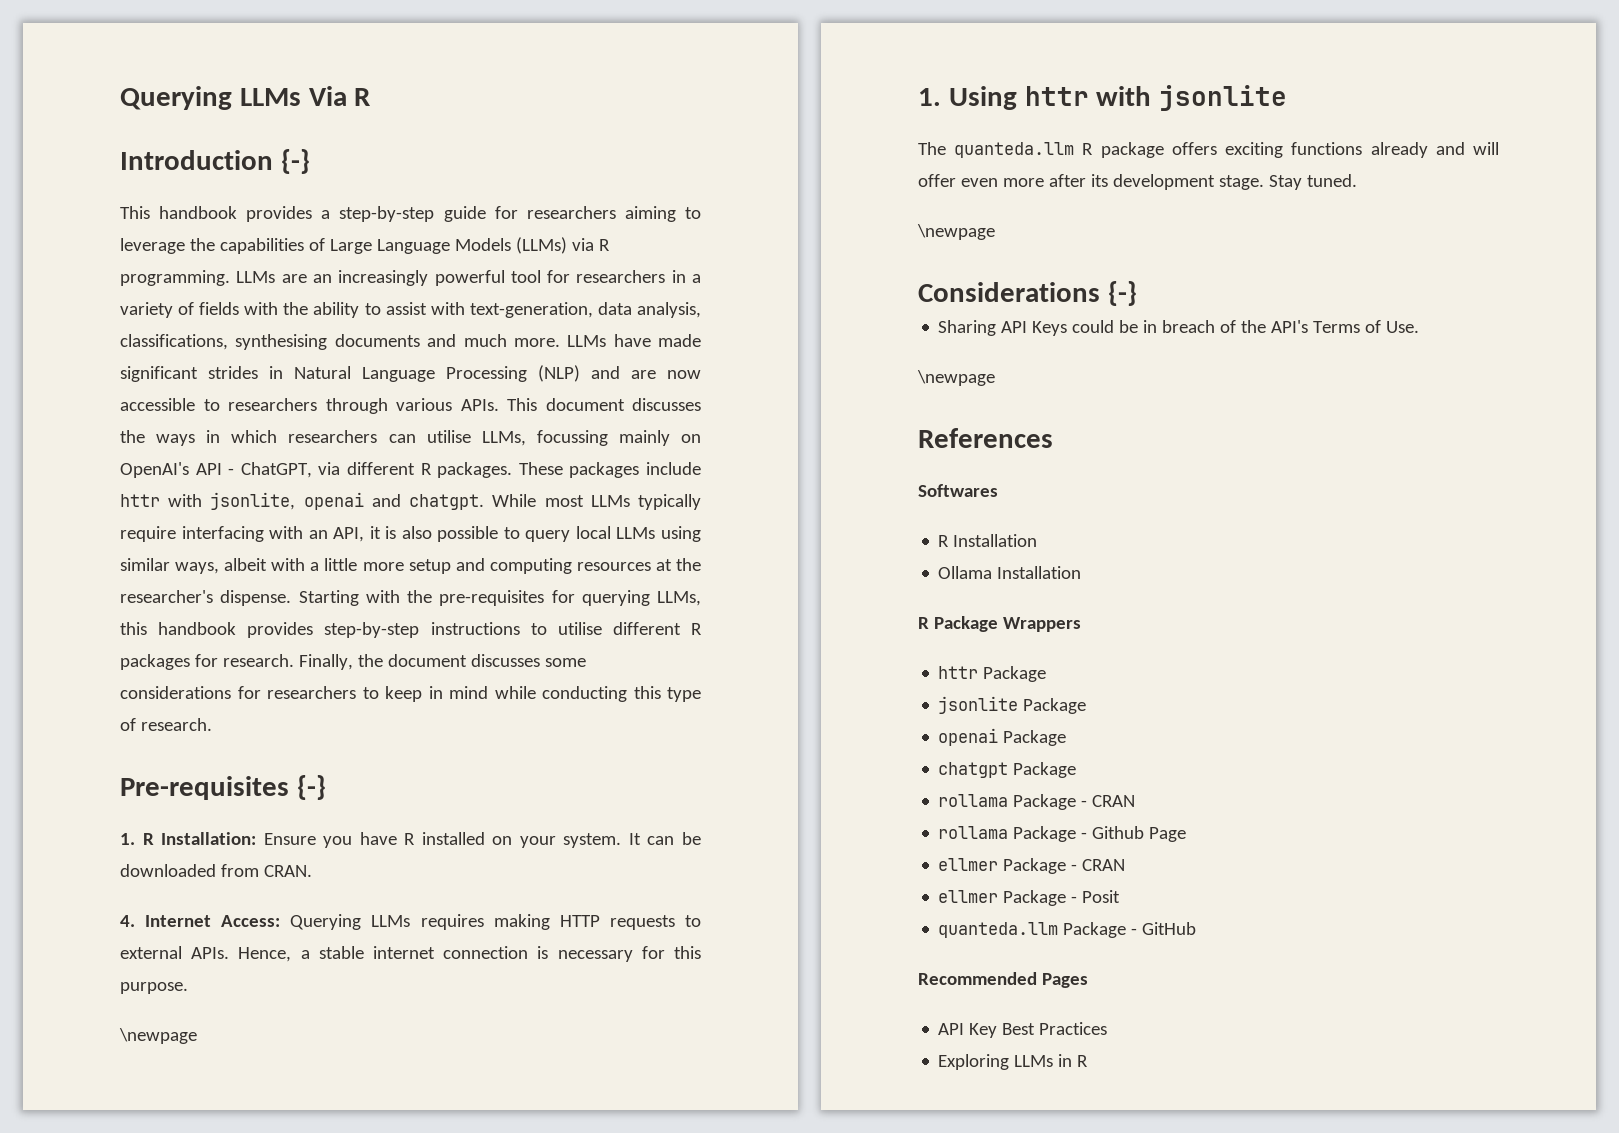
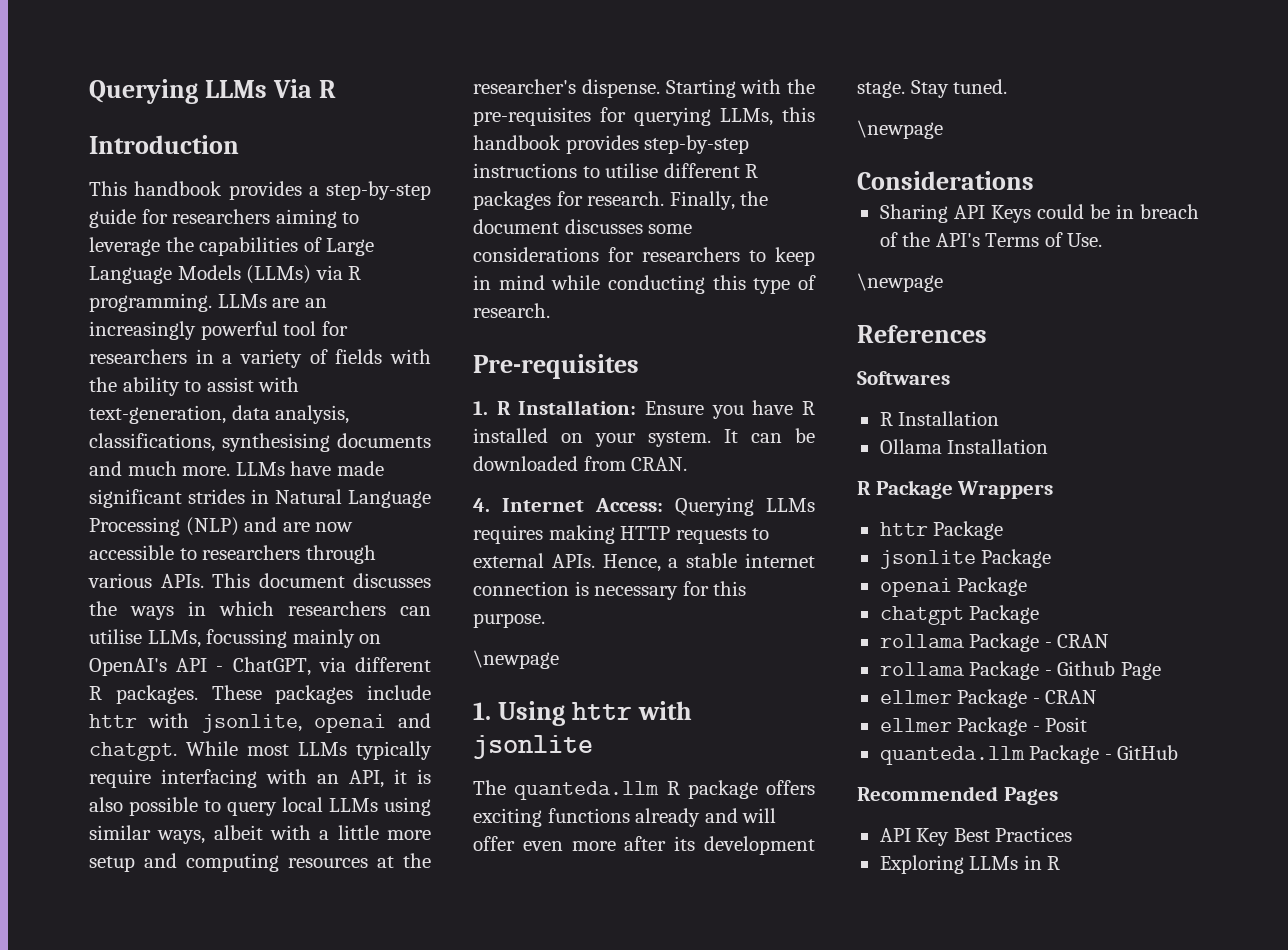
- Introduction {-}
+ Introduction
- Pre-requisites {-}
+ Pre-requisites
- Considerations {-}
+ Considerations

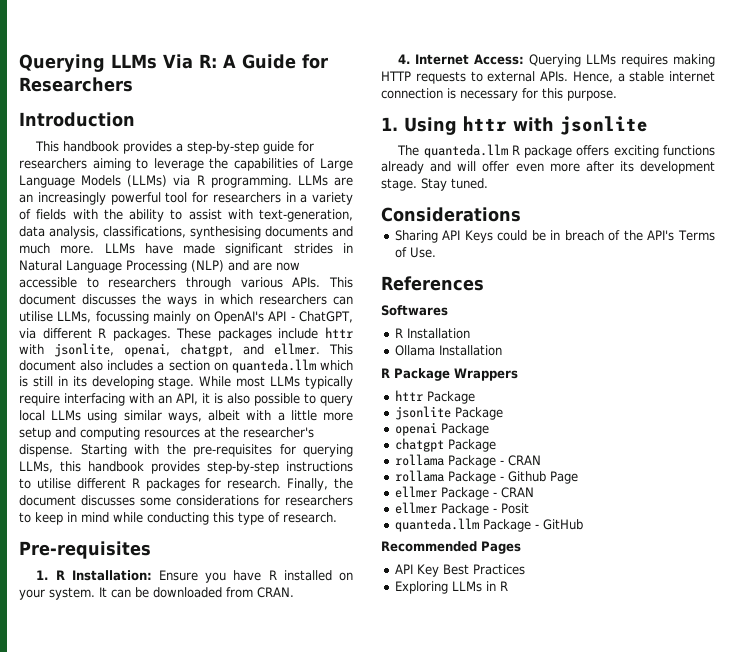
- Querying LLMs Via R
+ Querying LLMs Via R: A Guide for Researchers
- These packages include httr with jsonlite, openai and chatgpt.
+ These packages include httr with jsonlite, openai, chatgpt, and ellmer. This document also includes a section on quanteda.llm which is still in its developing stage.
  Hence, a stable internet connection is necessary for this purpose.
- \newpage
  Stay tuned.
- \newpage
  Sharing API Keys could be in breach of the API's Terms of Use.
- \newpage

